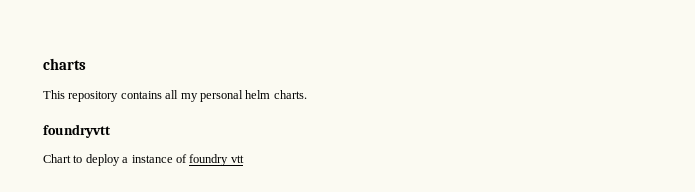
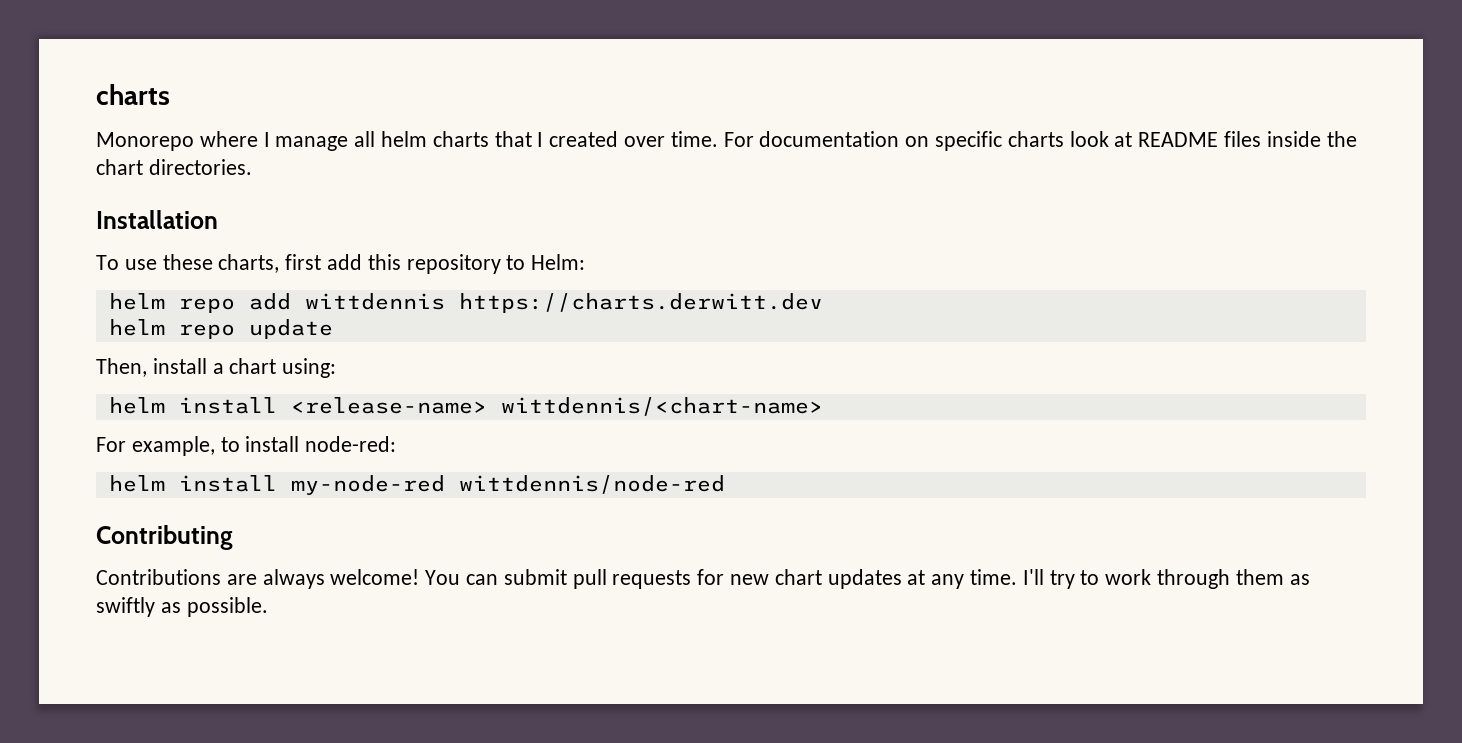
- This repository contains all my personal helm charts.
- foundryvtt
- Chart to deploy a instance of foundry vtt
+ Monorepo where I manage all helm charts that I created over time. For documentation on specific charts look at README files inside the chart directories.
+ Installation
+ To use these charts, first add this repository to Helm:
+ helm repo add wittdennis https://charts.derwitt.dev
+ helm repo update
+ Then, install a chart using:
+ helm install <release-name> wittdennis/<chart-name>
+ For example, to install node-red:
+ helm install my-node-red wittdennis/node-red
+ Contributing
+ Contributions are always welcome! You can submit pull requests for new chart updates at any time. I'll try to work through them as swiftly as possible.

